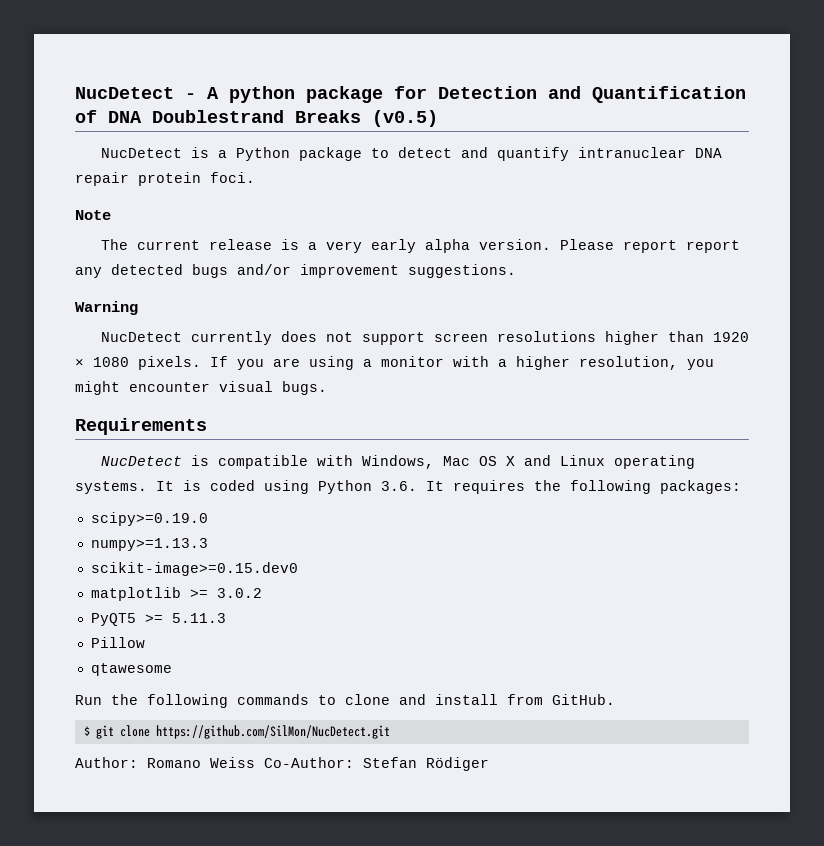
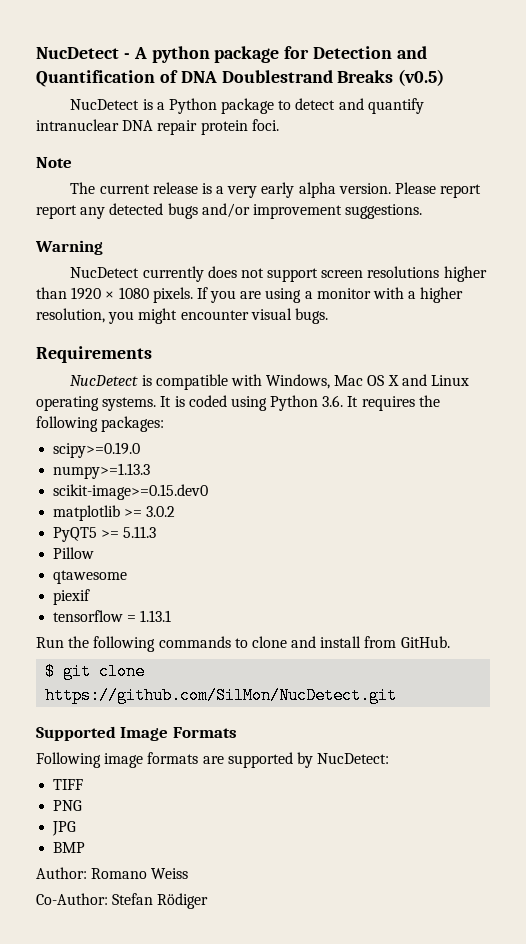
+ piexif
+ tensorflow = 1.13.1
+ Supported Image Formats
+ Following image formats are supported by NucDetect:
+ TIFF
+ PNG
+ JPG
+ BMP
- Author: Romano Weiss Co-Author: Stefan Rödiger
+ Author: Romano Weiss
+ Co-Author: Stefan Rödiger

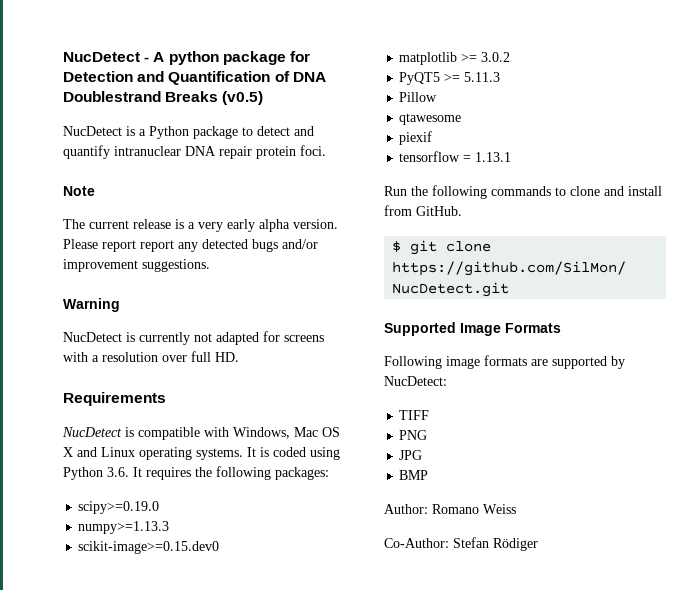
- NucDetect currently does not support screen resolutions higher than 1920 × 1080 pixels. If you are using a monitor with a higher resolution, you might encounter visual bugs.
+ NucDetect is currently not adapted for screens with a resolution over full HD.

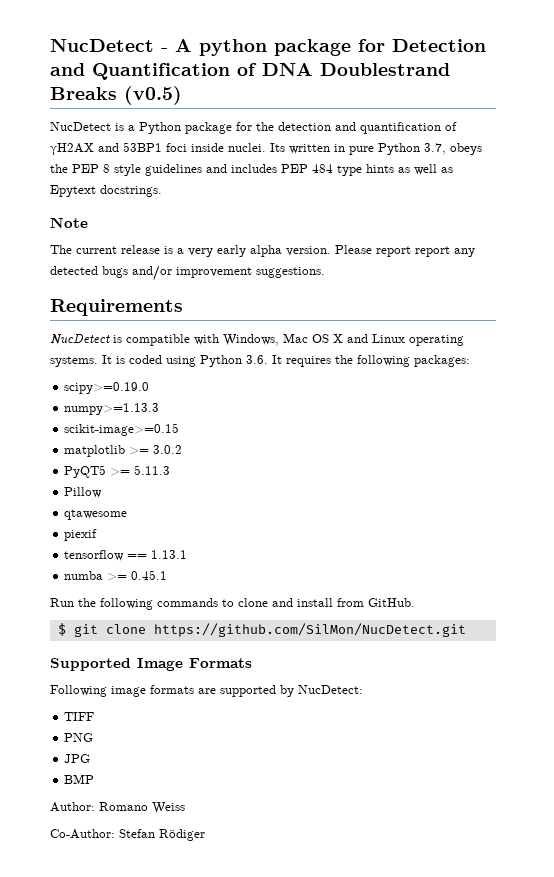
- NucDetect is a Python package to detect and quantify intranuclear DNA repair protein foci.
+ NucDetect is a Python package for the detection and quantification of γH2AX and 53BP1 foci inside nuclei. Its written in pure Python 3.7, obeys the PEP 8 style guidelines and includes PEP 484 type hints as well as Epytext docstrings.
- Warning
- NucDetect is currently not adapted for screens with a resolution over full HD.
- scikit-image>=0.15.dev0
+ scikit-image>=0.15
- tensorflow = 1.13.1
+ tensorflow == 1.13.1
+ numba >= 0.45.1

